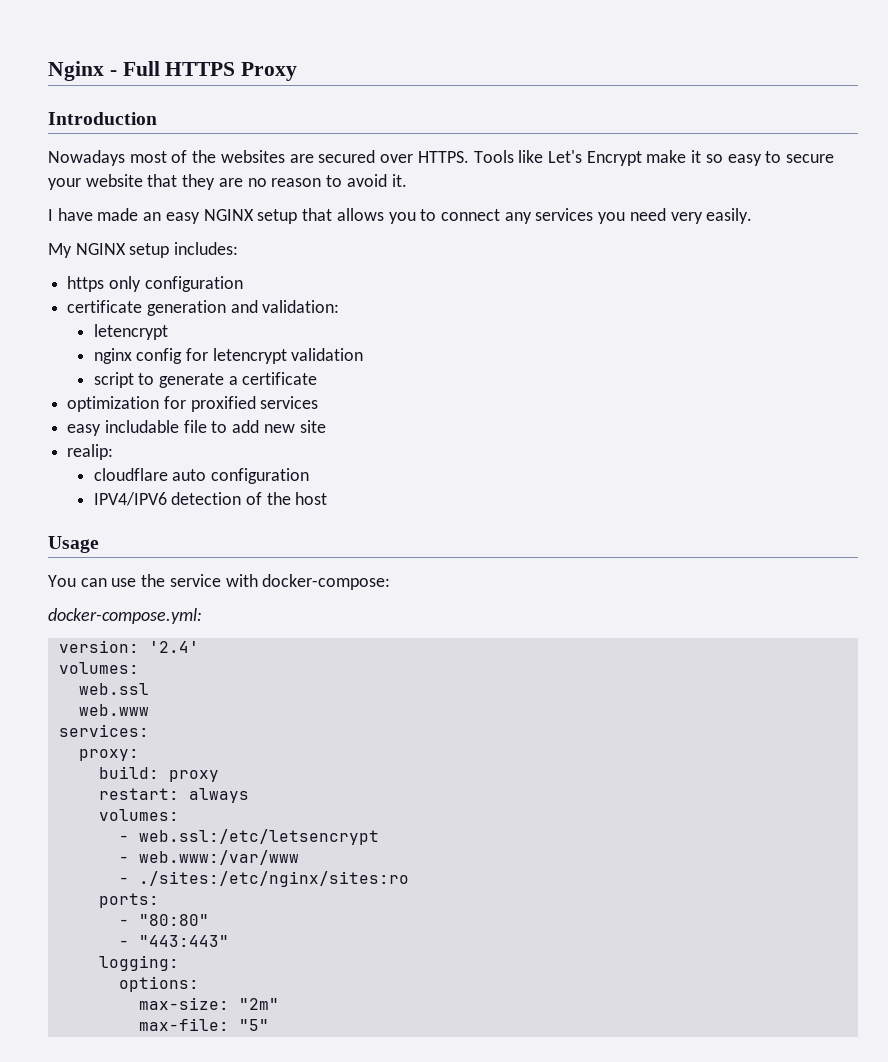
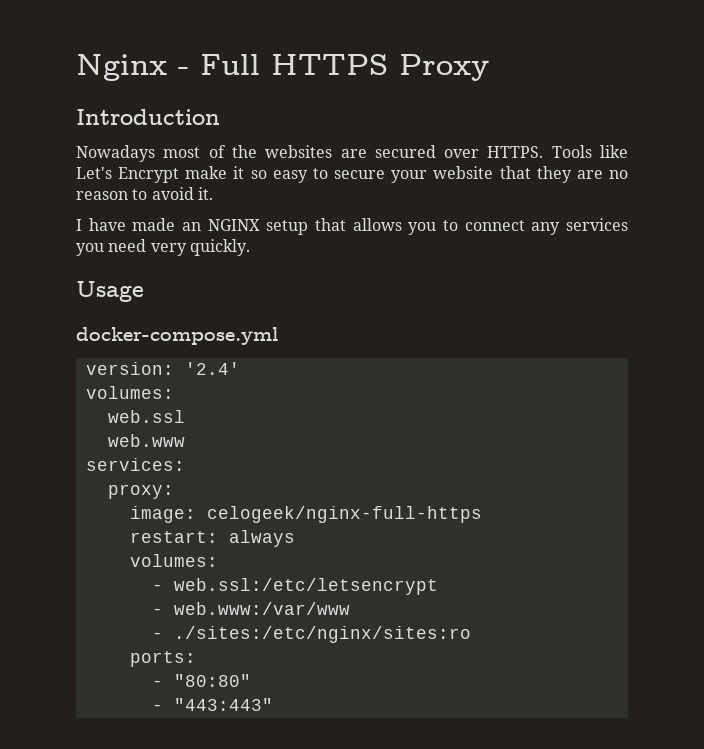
- I have made an easy NGINX setup that allows you to connect any services you need very easily.
- My NGINX setup includes:
- https only configuration
- certificate generation and validation:
- letencrypt
- nginx config for letencrypt validation
- script to generate a certificate
- optimization for proxified services
- easy includable file to add new site
- realip:
- cloudflare auto configuration
- IPV4/IPV6 detection of the host
+ I have made an NGINX setup that allows you to connect any services you need very quickly.
  Usage
- You can use the service with docker-compose:
- docker-compose.yml:
+ docker-compose.yml
- build: proxy
+ image: celogeek/nginx-full-https
- logging:
- options:
- max-size: "2m"
- max-file: "5"

